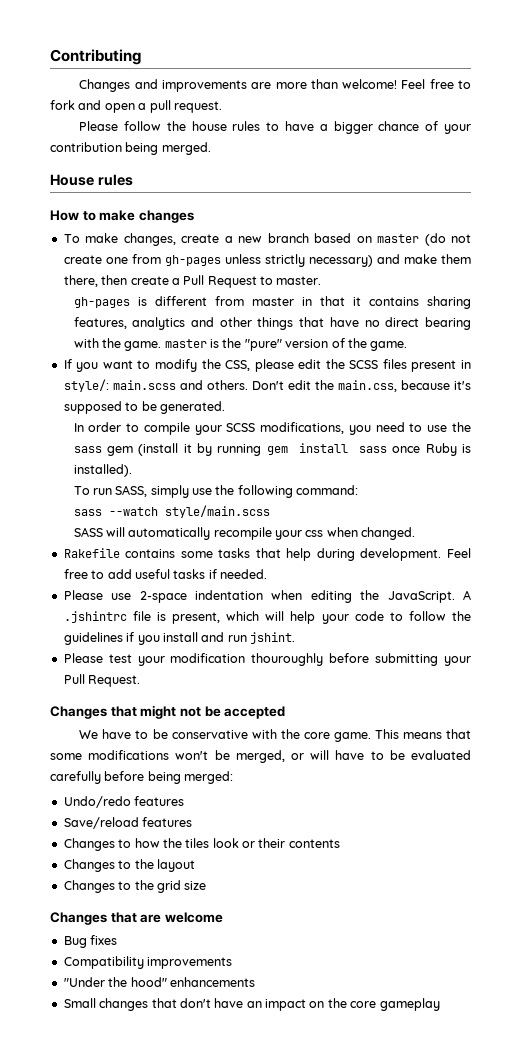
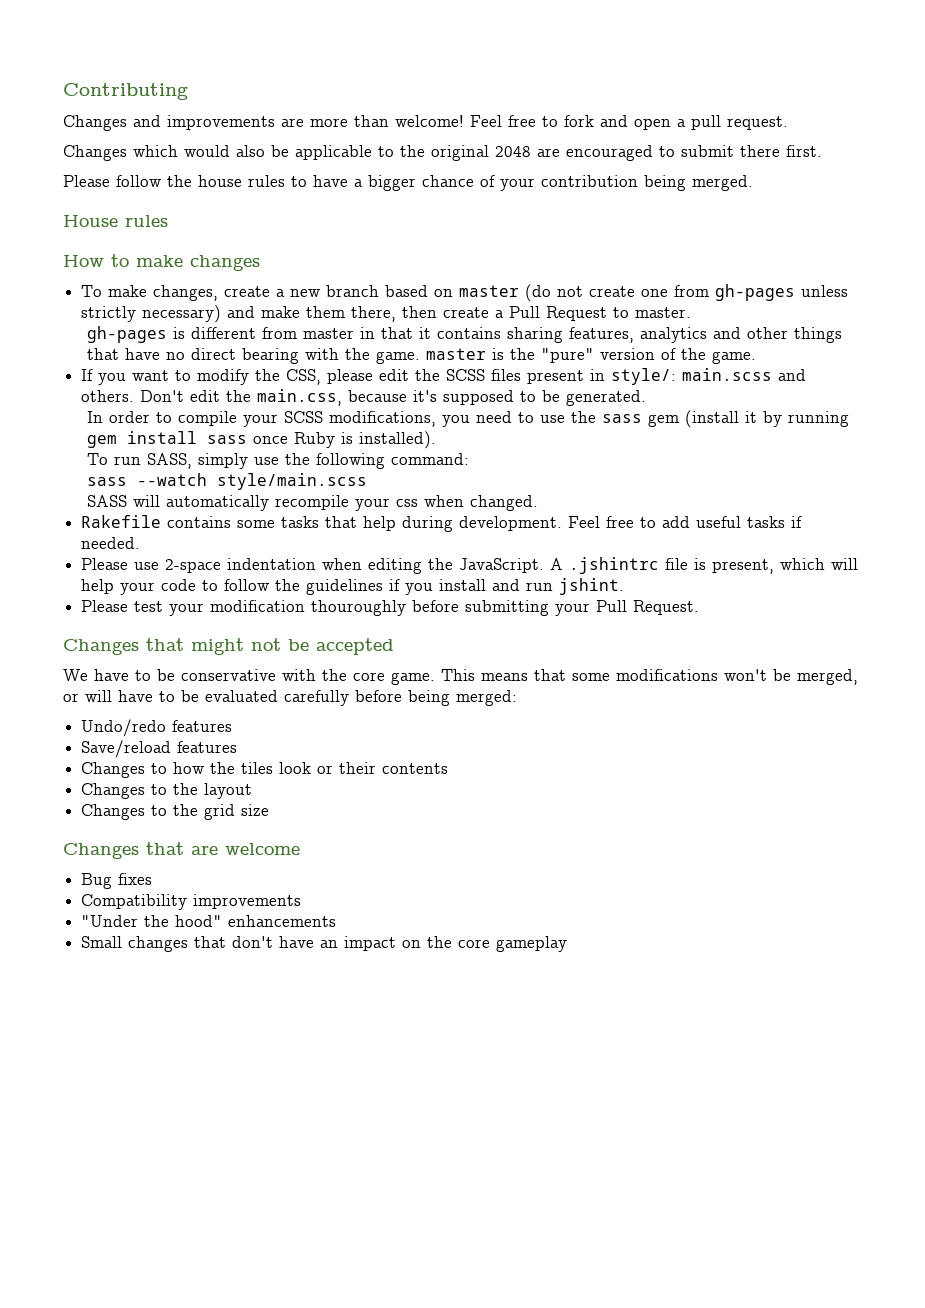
+ Changes which would also be applicable to the original 2048 are encouraged to submit there first.

